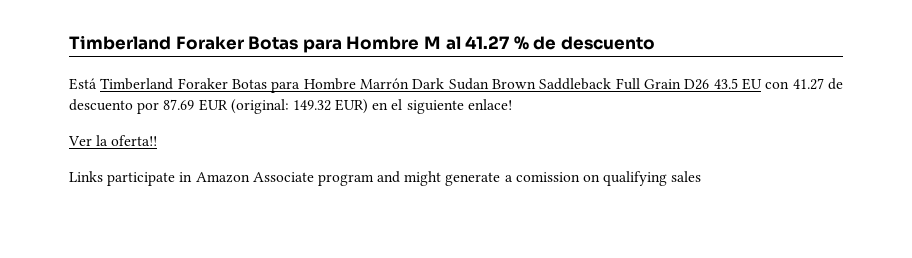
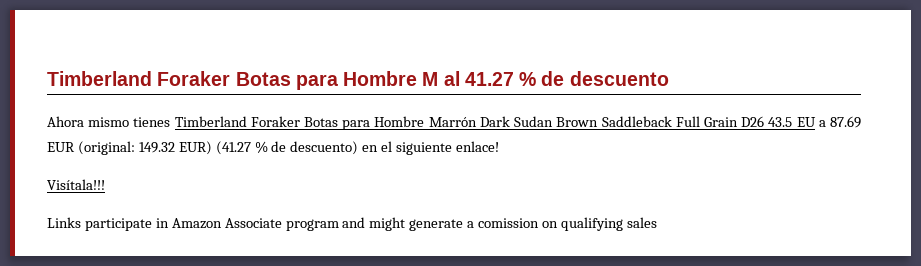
- Está Timberland Foraker Botas para Hombre Marrón Dark Sudan Brown Saddleback Full Grain D26 43.5 EU con 41.27 de descuento por 87.69 EUR (original: 149.32 EUR) en el siguiente enlace!
+ Ahora mismo tienes Timberland Foraker Botas para Hombre Marrón Dark Sudan Brown Saddleback Full Grain D26 43.5 EU a 87.69 EUR (original: 149.32 EUR) (41.27 % de descuento) en el siguiente enlace!
- Ver la oferta!!
+ Visítala!!!

